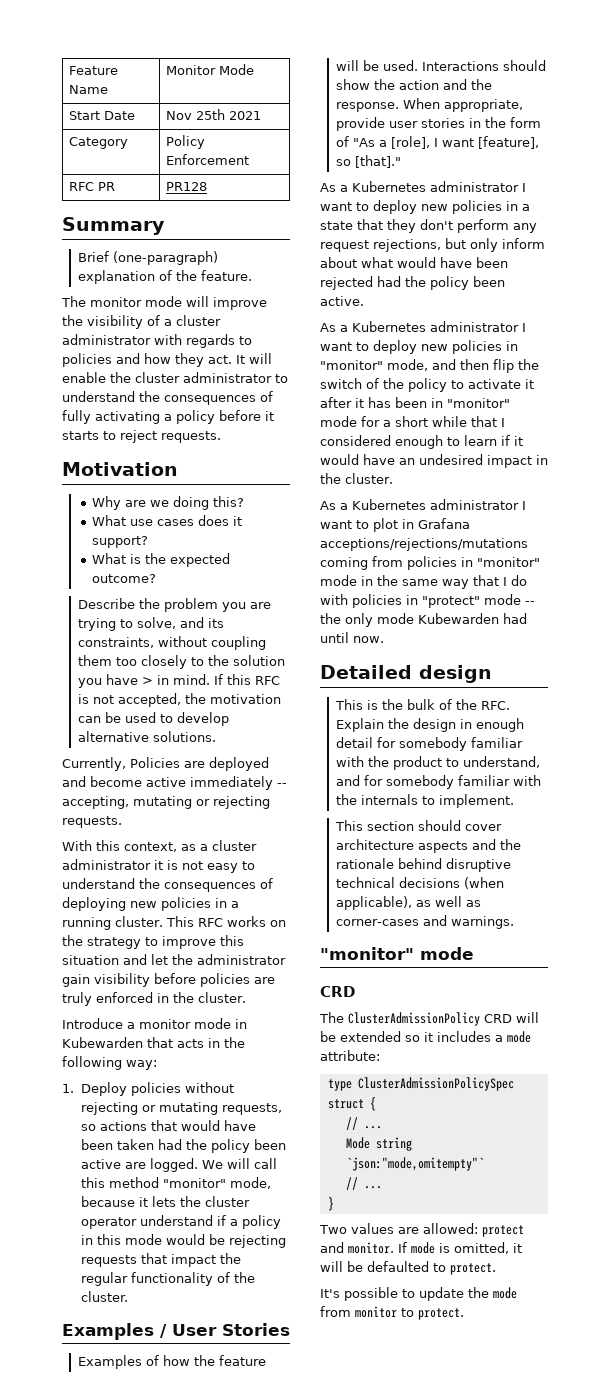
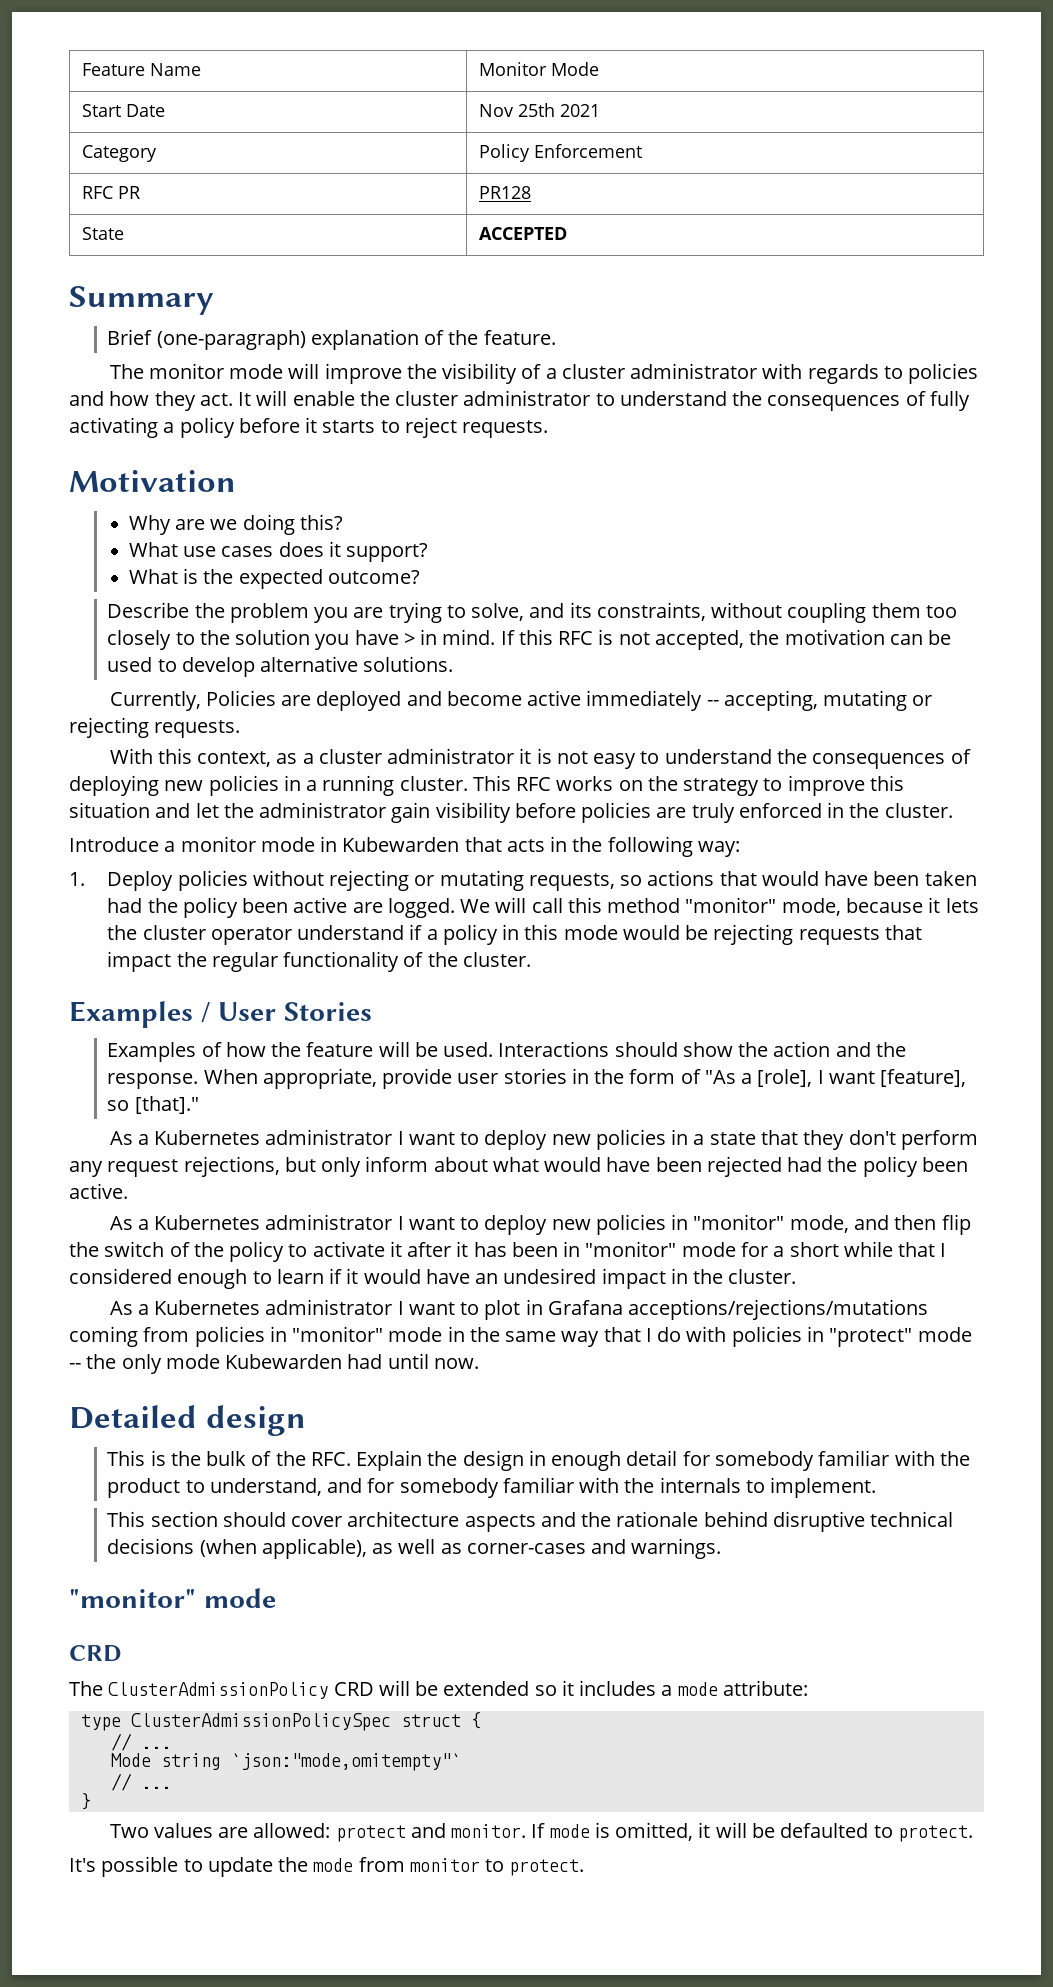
+ State | ACCEPTED

